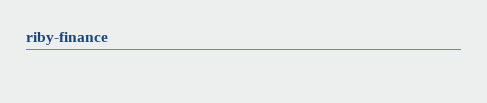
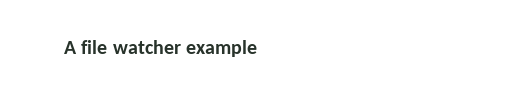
- riby-finance
+ A file watcher example

